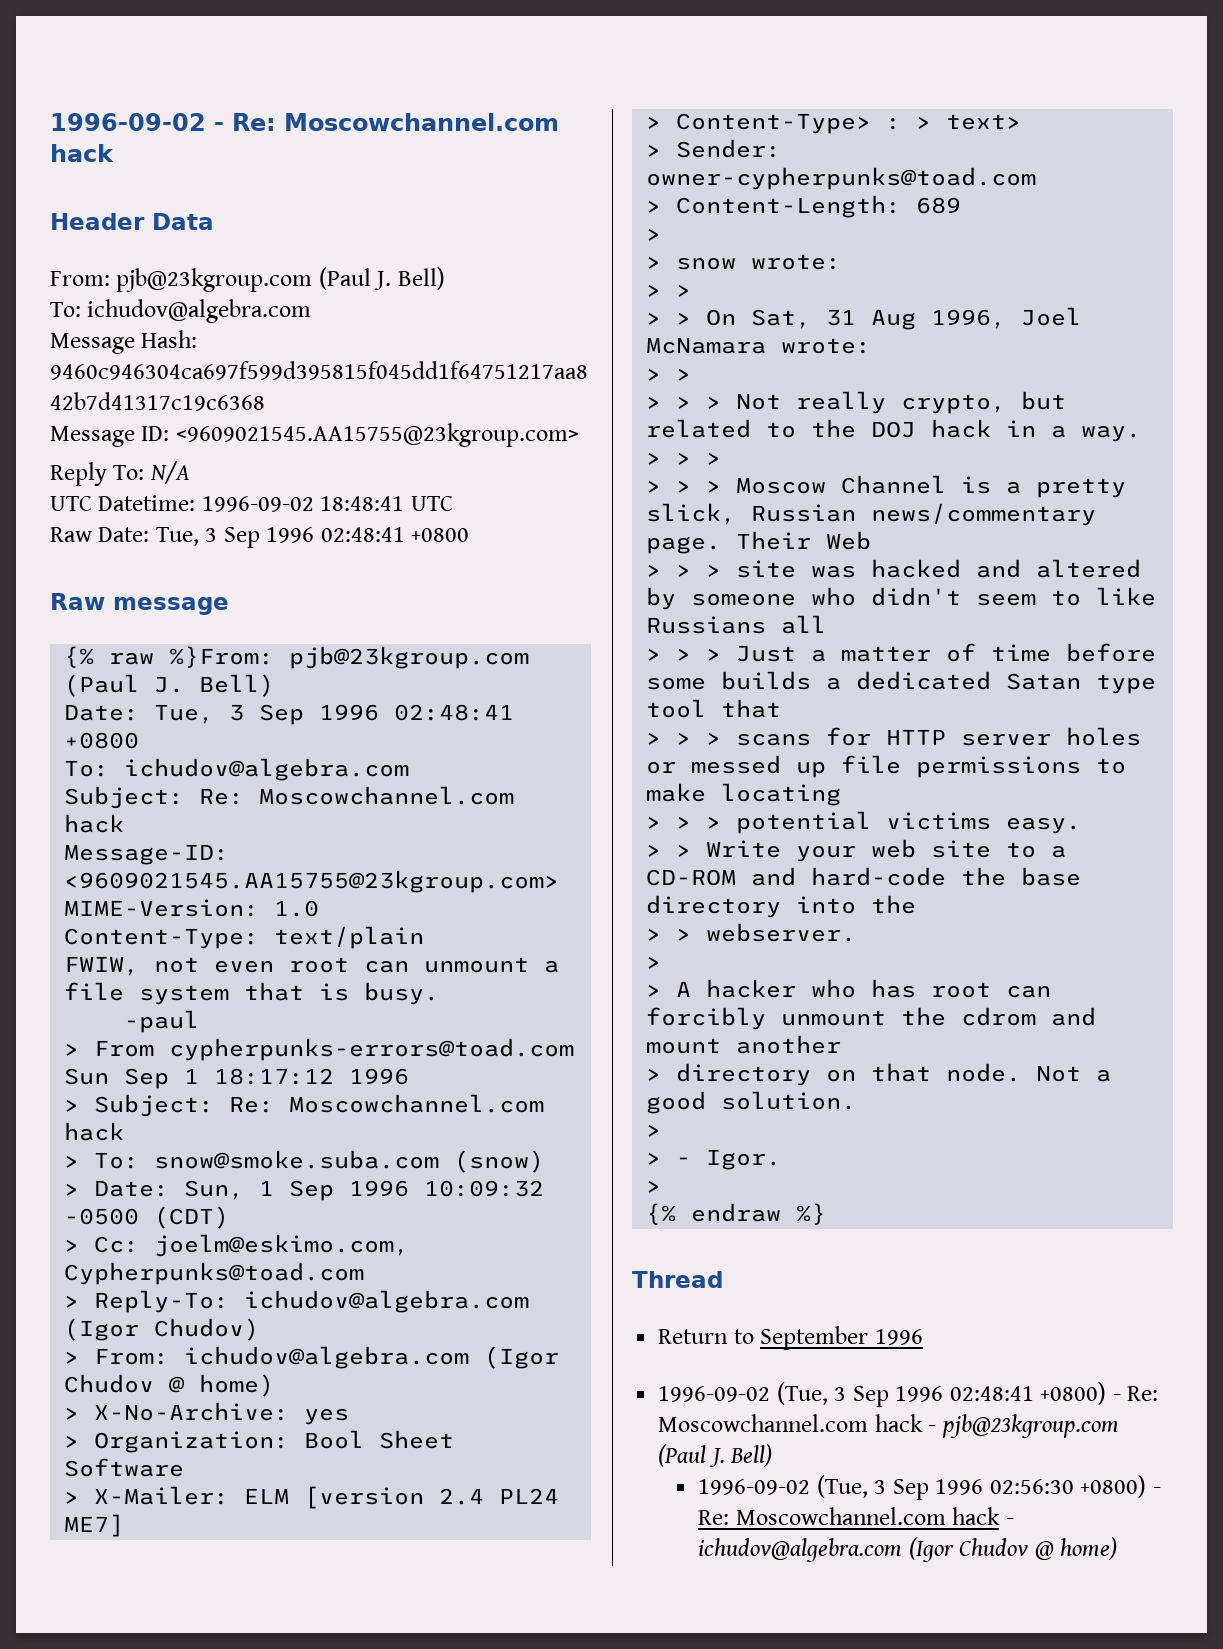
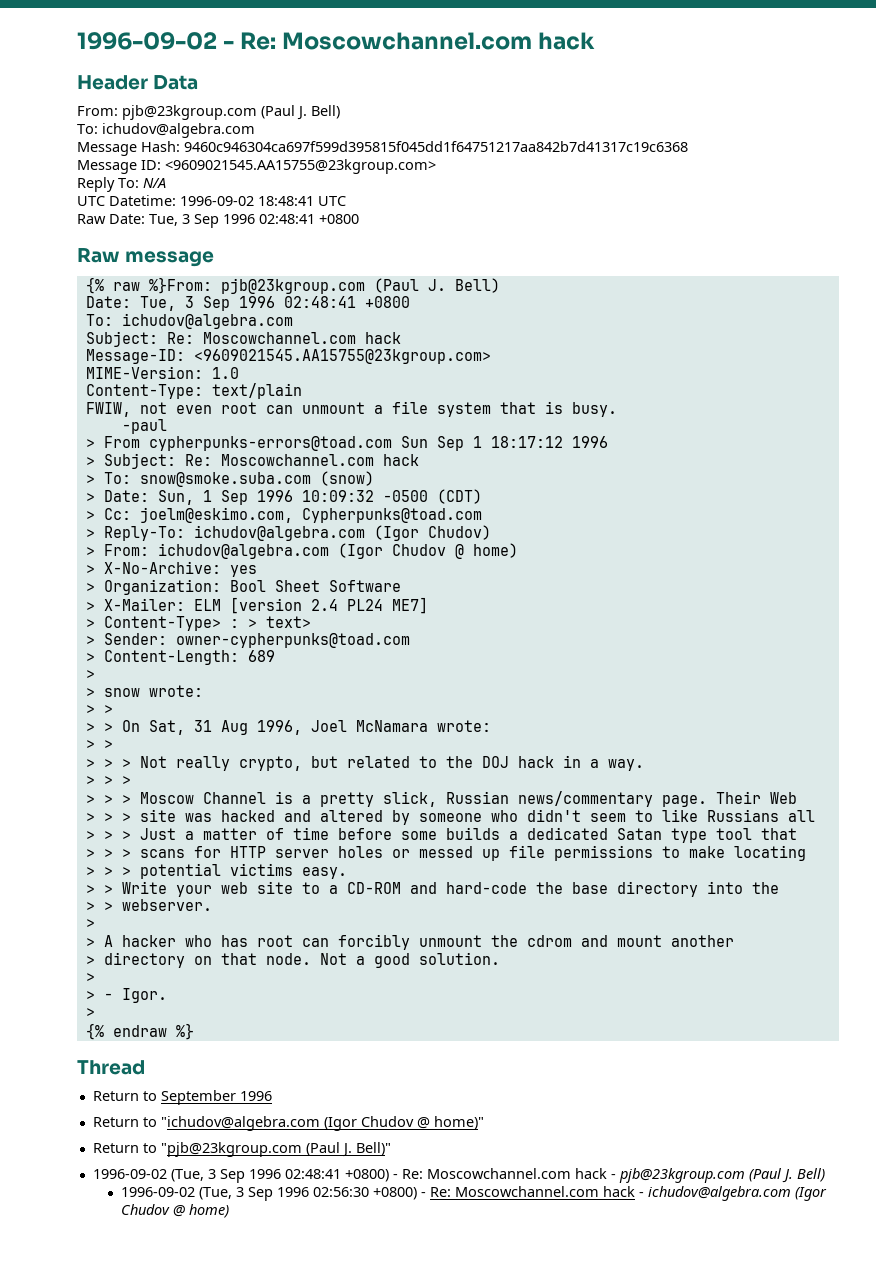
+ Return to "ichudov@algebra.com (Igor Chudov @ home)"
+ Return to "pjb@23kgroup.com (Paul J. Bell)"

